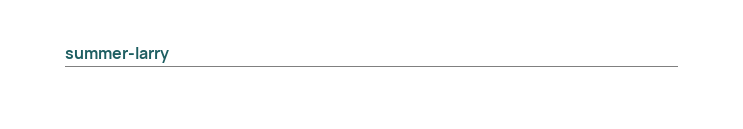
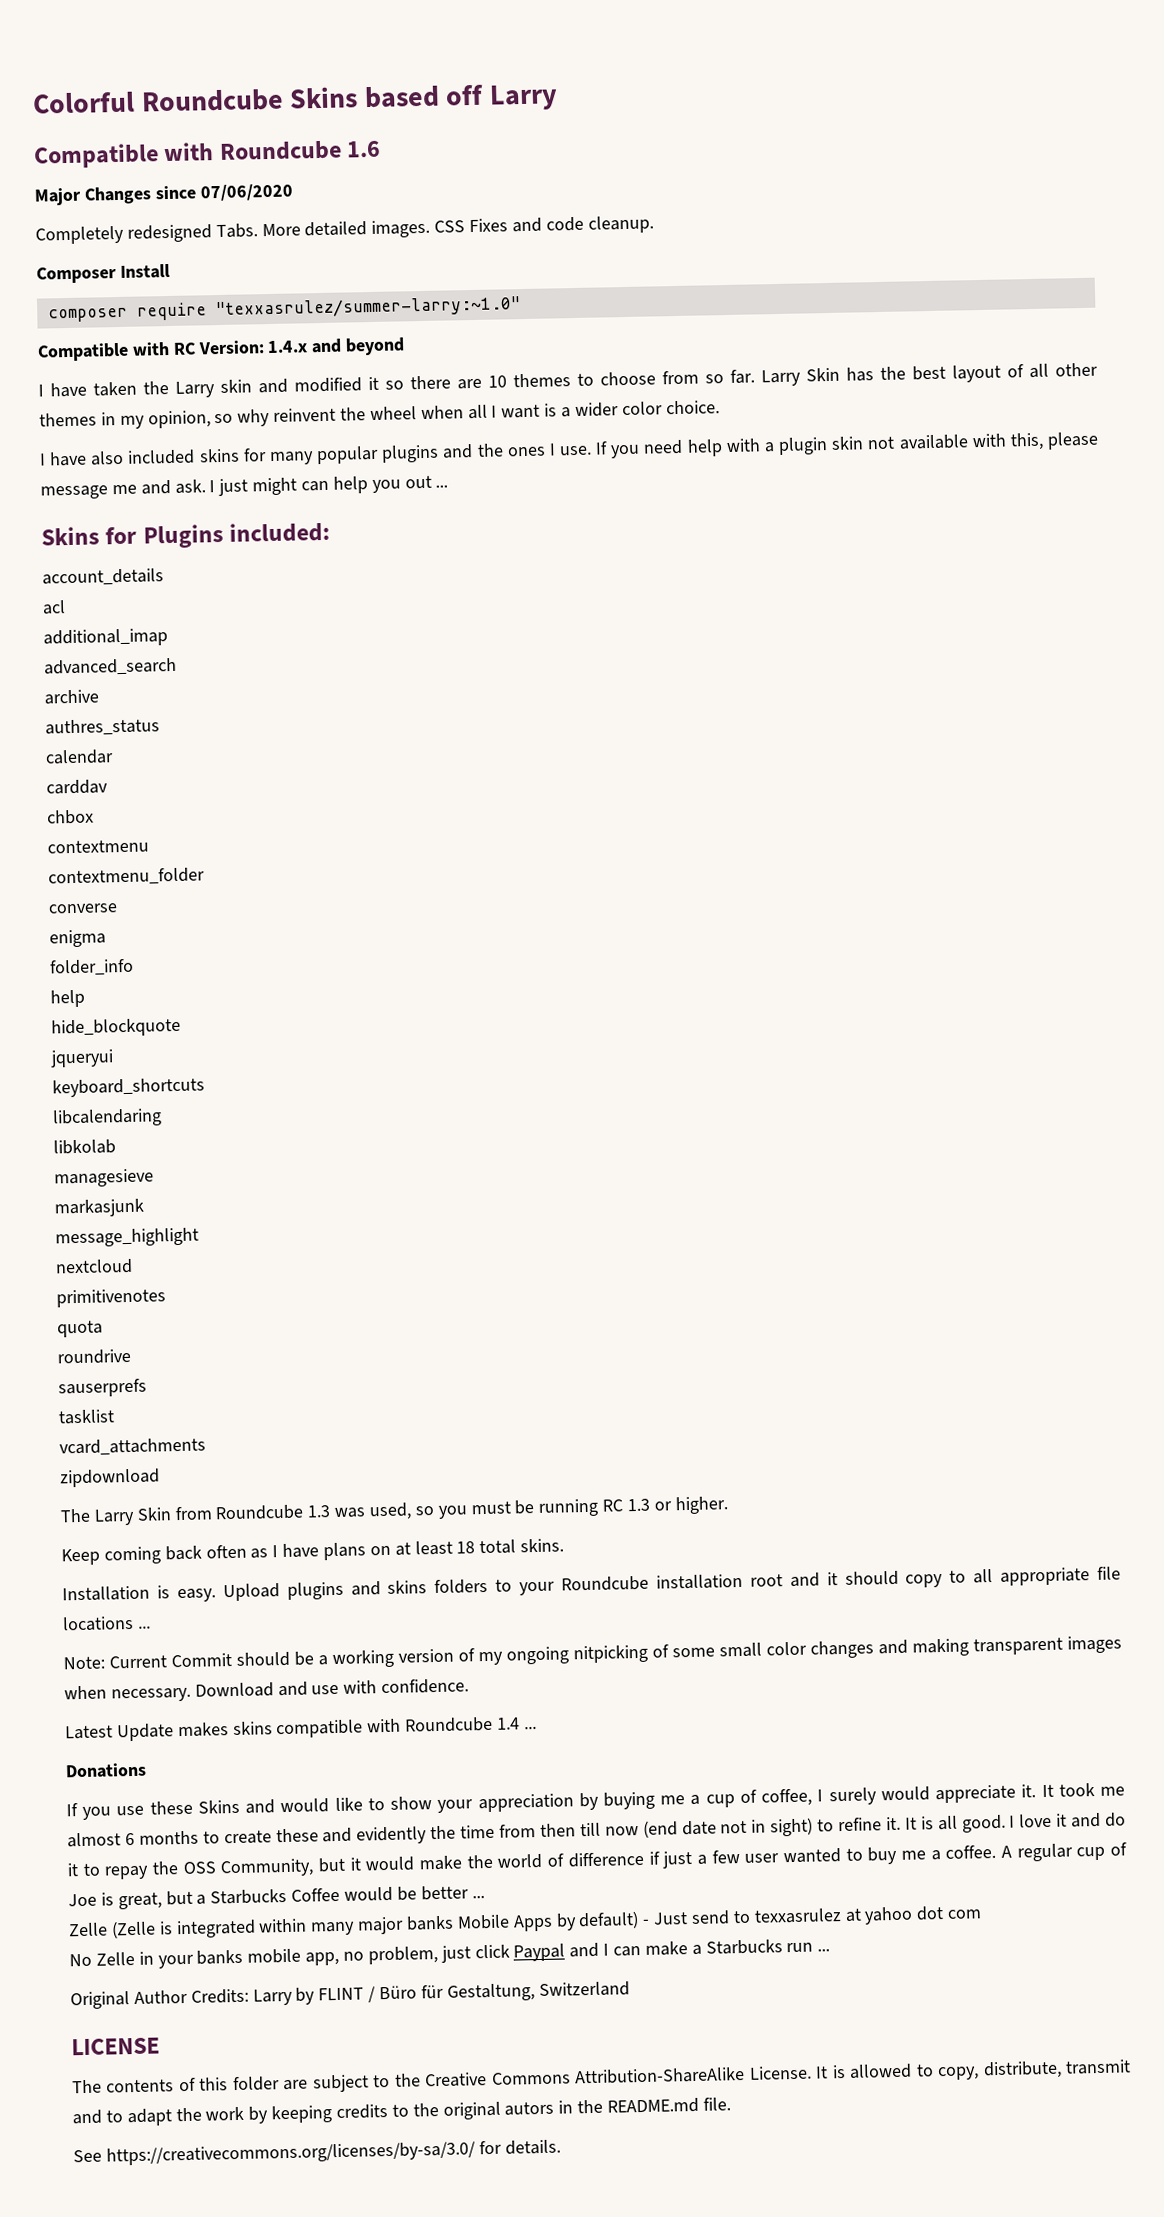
- summer-larry
+ Colorful Roundcube Skins based off Larry
+ Compatible with Roundcube 1.6
+ Major Changes since 07/06/2020
+ Completely redesigned Tabs. More detailed images. CSS Fixes and code cleanup.
+ Composer Install
+ composer require "texxasrulez/summer-larry:~1.0"
+ Compatible with RC Version: 1.4.x and beyond
+ I have taken the Larry skin and modified it so there are 10 themes to choose from so far. Larry Skin has the best layout of all other themes in my opinion, so why reinvent the wheel when all I want is a wider color choice.
+ I have also included skins for many popular plugins and the ones I use. If you need help with a plugin skin not available with this, please message me and ask. I just might can help you out ...
+ Skins for Plugins included:
+ account_details
+ acl
+ additional_imap
+ advanced_search
+ archive
+ authres_status
+ calendar
+ carddav
+ chbox
+ contextmenu
+ contextmenu_folder
+ converse
+ enigma
+ folder_info
+ help
+ hide_blockquote
+ jqueryui
+ keyboard_shortcuts
+ libcalendaring
+ libkolab
+ managesieve
+ markasjunk
+ message_highlight
+ nextcloud
+ primitivenotes
+ quota
+ roundrive
+ sauserprefs
+ tasklist
+ vcard_attachments
+ zipdownload
+ The Larry Skin from Roundcube 1.3 was used, so you must be running RC 1.3 or higher.
+ Keep coming back often as I have plans on at least 18 total skins.
+ Installation is easy. Upload plugins and skins folders to your Roundcube installation root and it should copy to all appropriate file locations ...
+ Note: Current Commit should be a working version of my ongoing nitpicking of some small color changes and making transparent images when necessary. Download and use with confidence.
+ Latest Update makes skins compatible with Roundcube 1.4 ...
+ Donations
+ If you use these Skins and would like to show your appreciation by buying me a cup of coffee, I surely would appreciate it. It took me almost 6 months to create these and evidently the time from then till now (end date not in sight) to refine it. It is all good. I love it and do it to repay the OSS Community, but it would make the world of difference if just a few user wanted to buy me a coffee. A regular cup of Joe is great, but a Starbucks Coffee would be better ...
+ Zelle (Zelle is integrated within many major banks Mobile Apps by default) - Just send to texxasrulez at yahoo dot com
+ No Zelle in your banks mobile app, no problem, just click Paypal and I can make a Starbucks run ...
+ Original Author Credits: Larry by FLINT / Büro für Gestaltung, Switzerland
+ LICENSE
+ The contents of this folder are subject to the Creative Commons Attribution-ShareAlike License. It is allowed to copy, distribute, transmit and to adapt the work by keeping credits to the original autors in the README.md file.
+ See https://creativecommons.org/licenses/by-sa/3.0/ for details.

